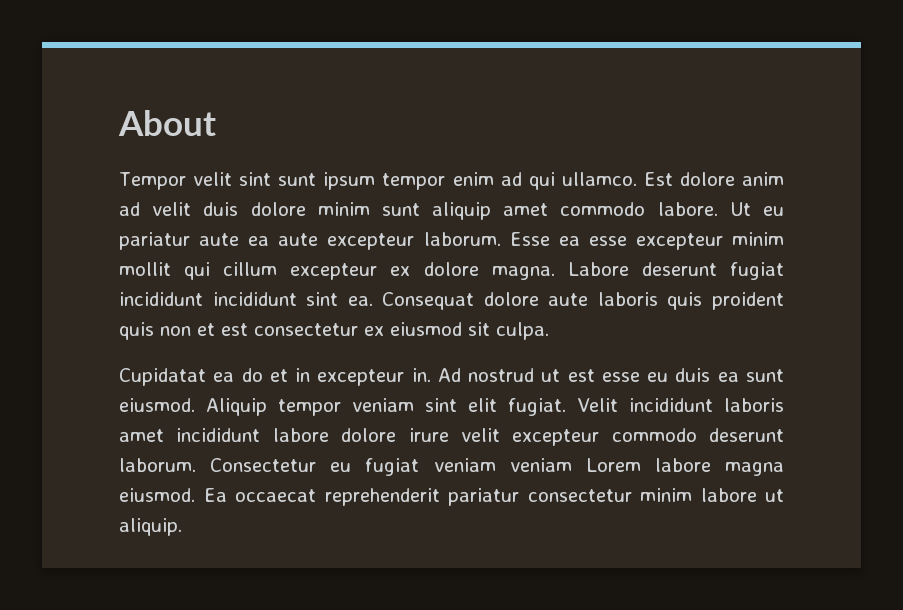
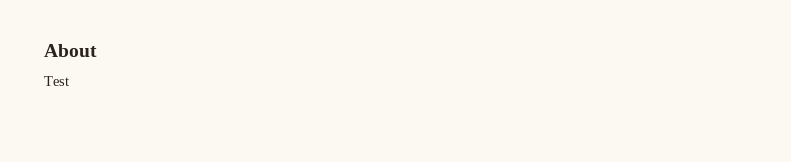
- Tempor velit sint sunt ipsum tempor enim ad qui ullamco. Est dolore anim ad velit duis dolore minim sunt aliquip amet commodo labore. Ut eu pariatur aute ea aute excepteur laborum. Esse ea esse excepteur minim mollit qui cillum excepteur ex dolore magna. Labore deserunt fugiat incididunt incididunt sint ea. Consequat dolore aute laboris quis proident quis non et est consectetur ex eiusmod sit culpa.
- Cupidatat ea do et in excepteur in. Ad nostrud ut est esse eu duis ea sunt eiusmod. Aliquip tempor veniam sint elit fugiat. Velit incididunt laboris amet incididunt labore dolore irure velit excepteur commodo deserunt laborum. Consectetur eu fugiat veniam veniam Lorem labore magna eiusmod. Ea occaecat reprehenderit pariatur consectetur minim labore ut aliquip.
+ Test

